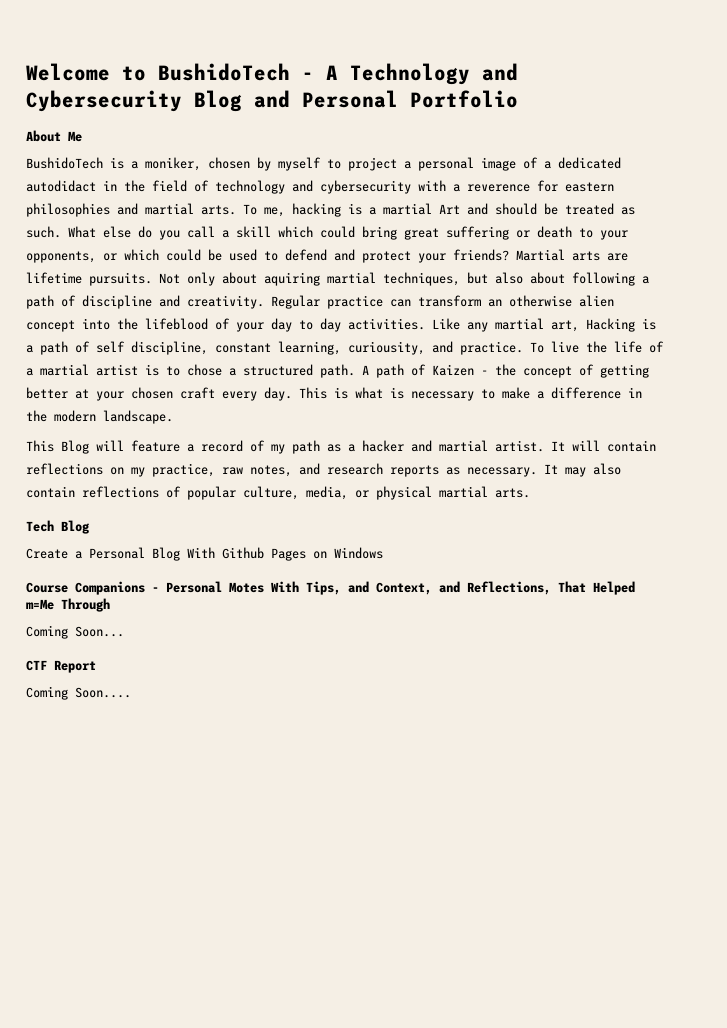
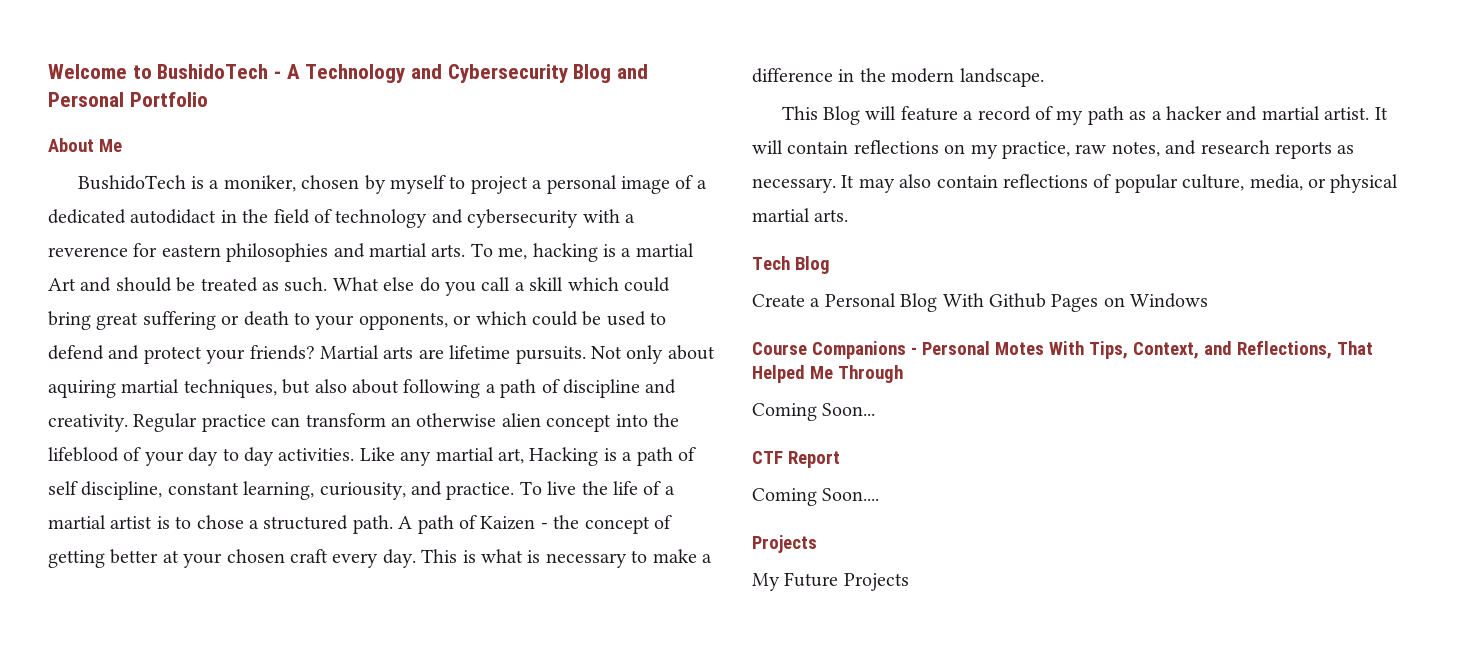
- Course Companions - Personal Motes With Tips, and Context, and Reflections, That Helped m=Me Through
+ Course Companions - Personal Motes With Tips, Context, and Reflections, That Helped Me Through
  Coming Soon....
+ Projects
+ My Future Projects

